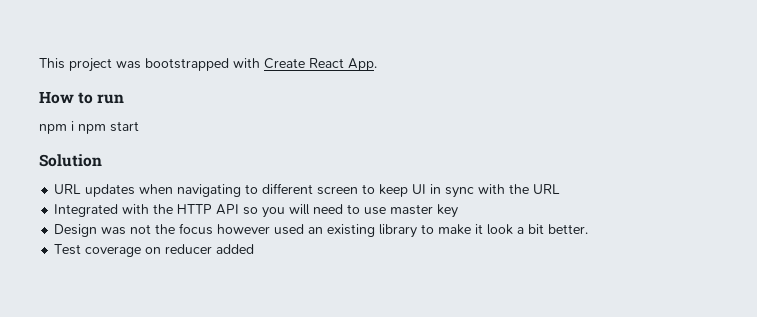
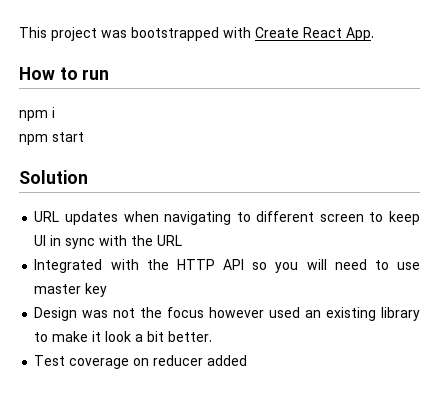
- npm i npm start
+ npm i
+ npm start

